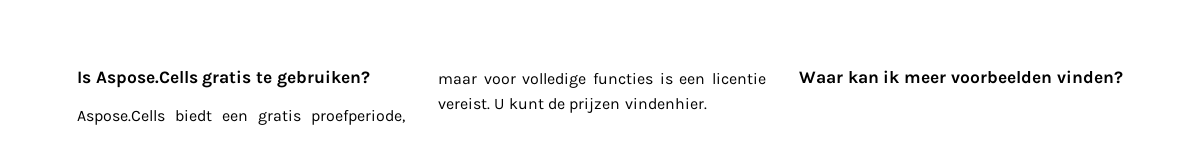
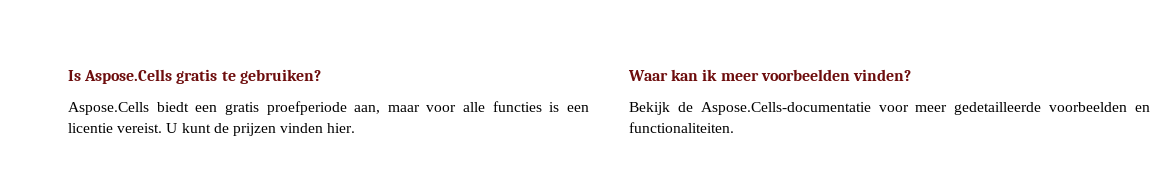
- Aspose.Cells biedt een gratis proefperiode, maar voor volledige functies is een licentie vereist.
+ Aspose.Cells biedt een gratis proefperiode aan, maar voor alle functies is een licentie vereist.
- U kunt de prijzen vindenhier.
+ U kunt de prijzen vinden hier.
+ Bekijk de Aspose.Cells-documentatie voor meer gedetailleerde voorbeelden en functionaliteiten.

